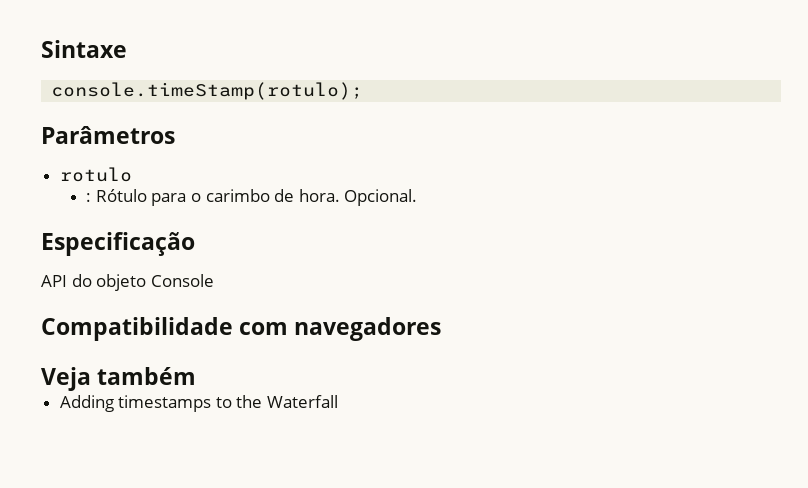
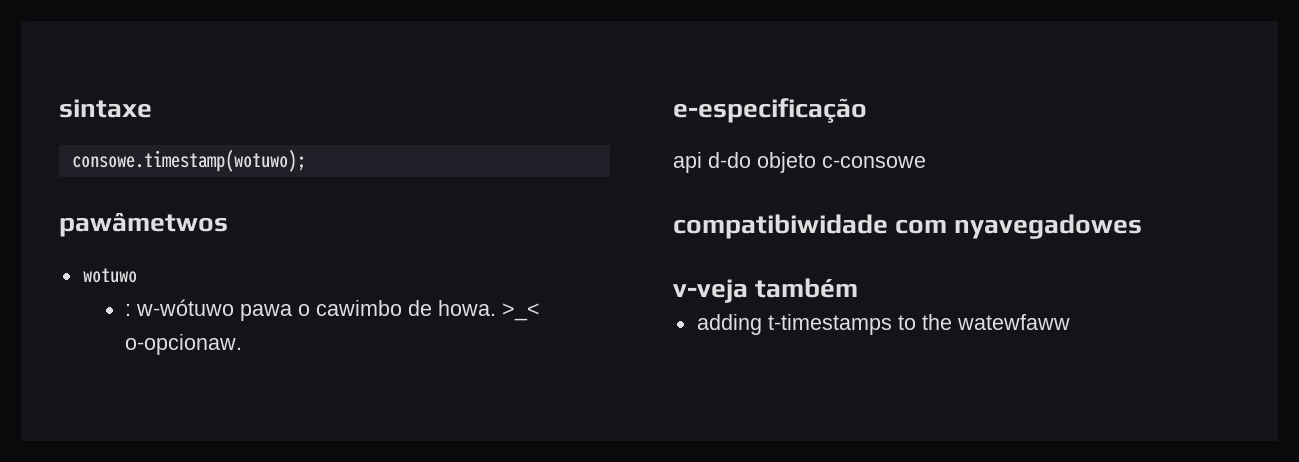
- Sintaxe
- console.timeStamp(rotulo);
- Parâmetros
- rotulo
- : Rótulo para o carimbo de hora. Opcional.
- Especificação
- API do objeto Console
- Compatibilidade com navegadores
- Veja também
+ sintaxe
+ consowe.timestamp(wotuwo);
+ pawâmetwos
+ wotuwo
+ : w-wótuwo pawa o cawimbo de howa. >_< o-opcionaw.
+ e-especificação
+ api d-do objeto c-consowe
+ compatibiwidade com nyavegadowes
+ v-veja também
- Adding timestamps to the Waterfall
+ adding t-timestamps to the watewfaww

